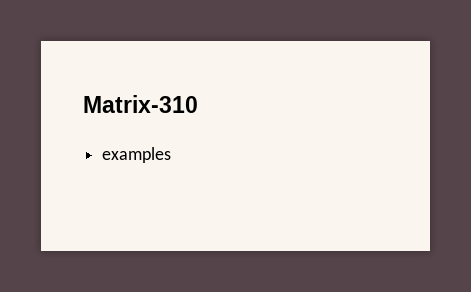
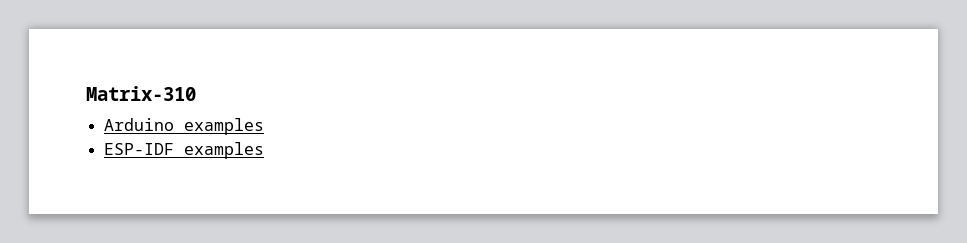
- examples
+ Arduino examples
+ ESP-IDF examples

